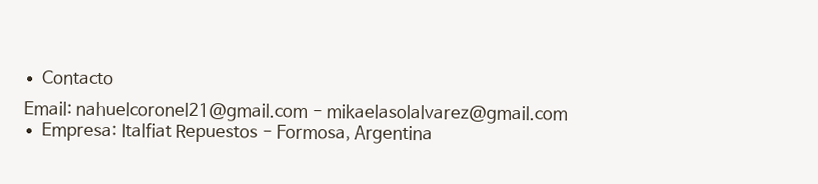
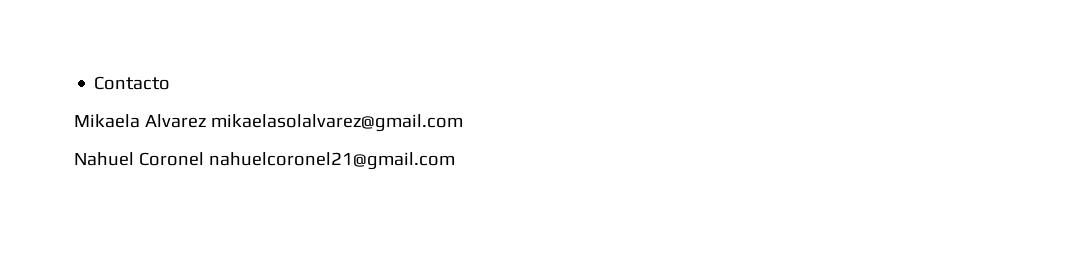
- Email: nahuelcoronel21@gmail.com - mikaelasolalvarez@gmail.com
- Empresa: Italfiat Repuestos - Formosa, Argentina
+ Mikaela Alvarez mikaelasolalvarez@gmail.com
+ Nahuel Coronel nahuelcoronel21@gmail.com

